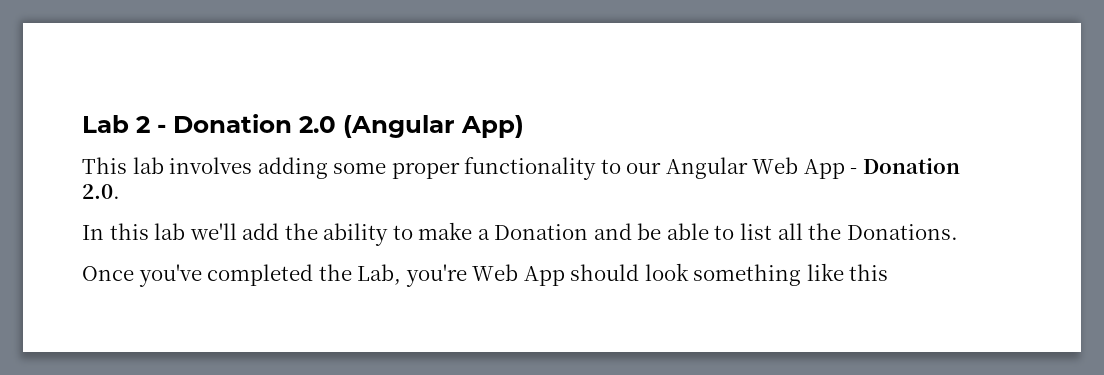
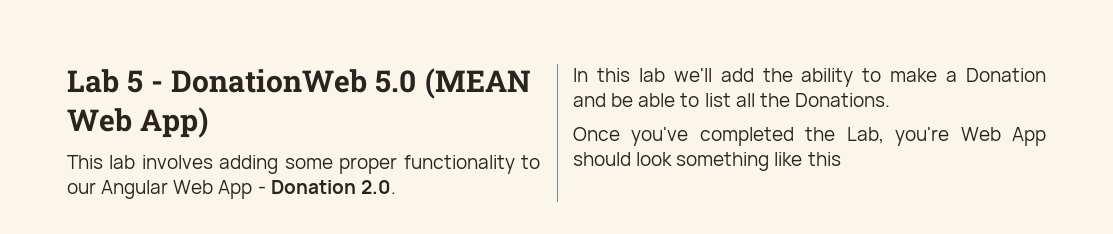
- Lab 2 - Donation 2.0 (Angular App)
+ Lab 5 - DonationWeb 5.0 (MEAN Web App)

